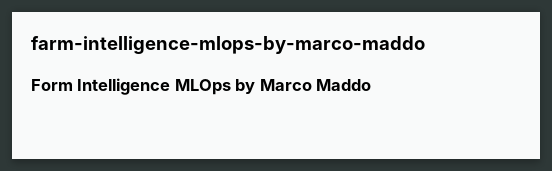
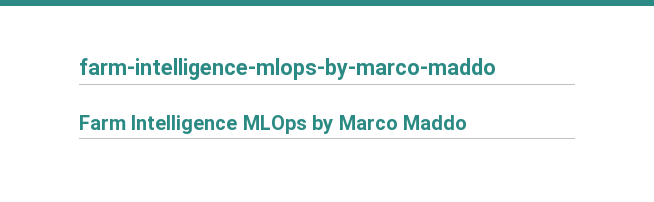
- Form Intelligence MLOps by Marco Maddo
+ Farm Intelligence MLOps by Marco Maddo

